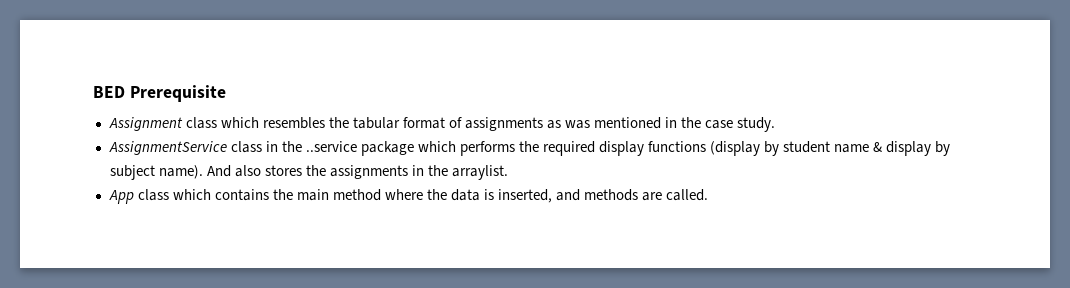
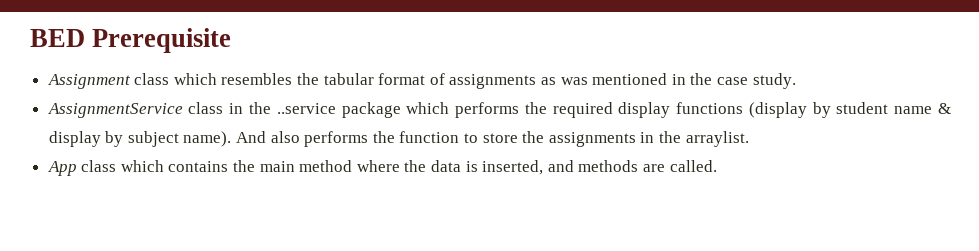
- And also stores the assignments in the arraylist.
+ And also performs the function to store the assignments in the arraylist.

